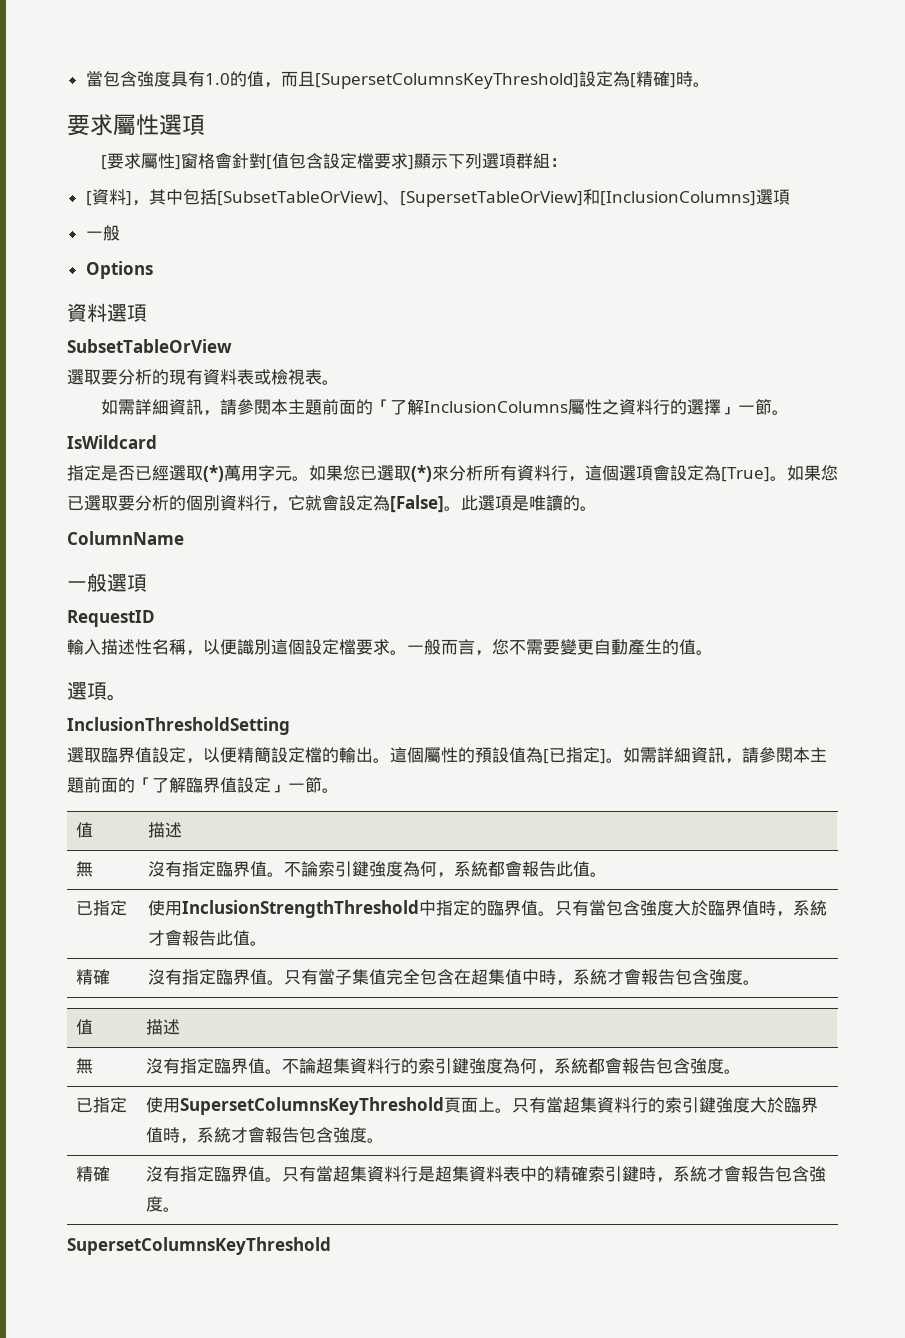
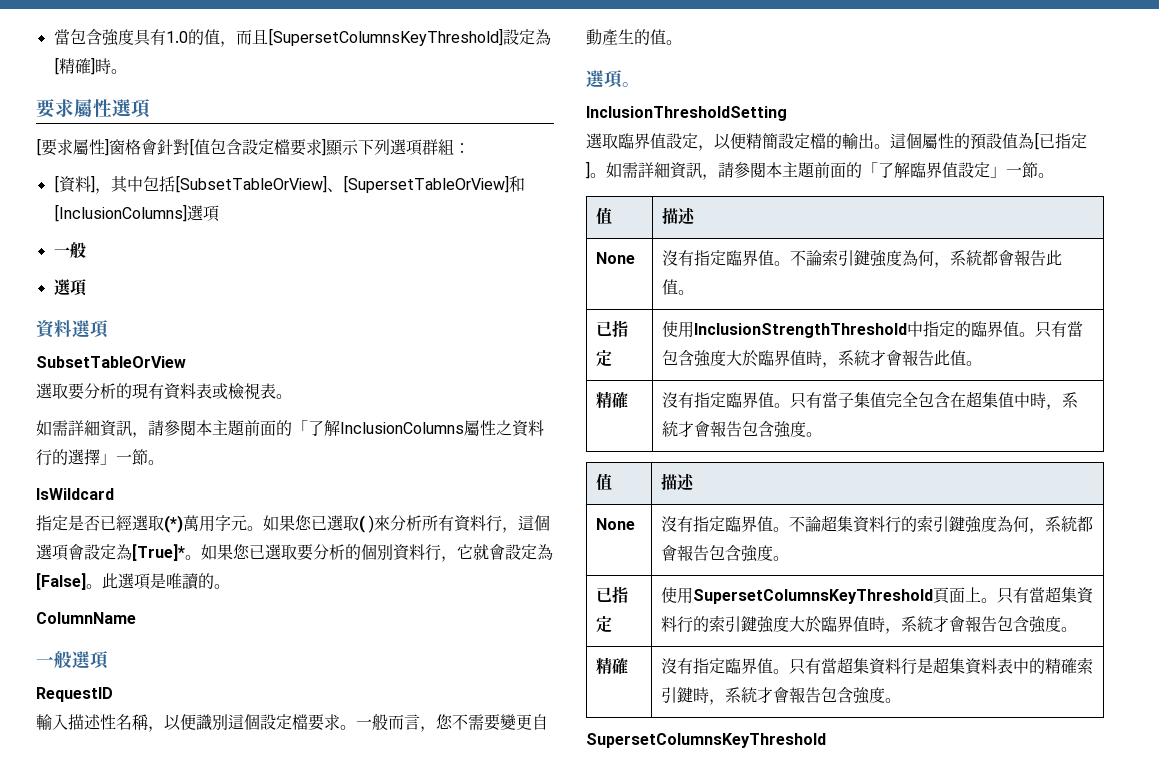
  [資料]，其中包括[SubsetTableOrView]、[SupersetTableOrView]和[InclusionColumns]選項
  一般
- Options
+ 選項
- 如果您已選取(*)來分析所有資料行，這個選項會設定為[True]。
+ 如果您已選取( )來分析所有資料行，這個選項會設定為[True]*。
- 無 | 沒有指定臨界值。不論索引鍵強度為何，系統都會報告此值。
+ None | 沒有指定臨界值。不論索引鍵強度為何，系統都會報告此值。
- 無 | 沒有指定臨界值。不論超集資料行的索引鍵強度為何，系統都會報告包含強度。
+ None | 沒有指定臨界值。不論超集資料行的索引鍵強度為何，系統都會報告包含強度。

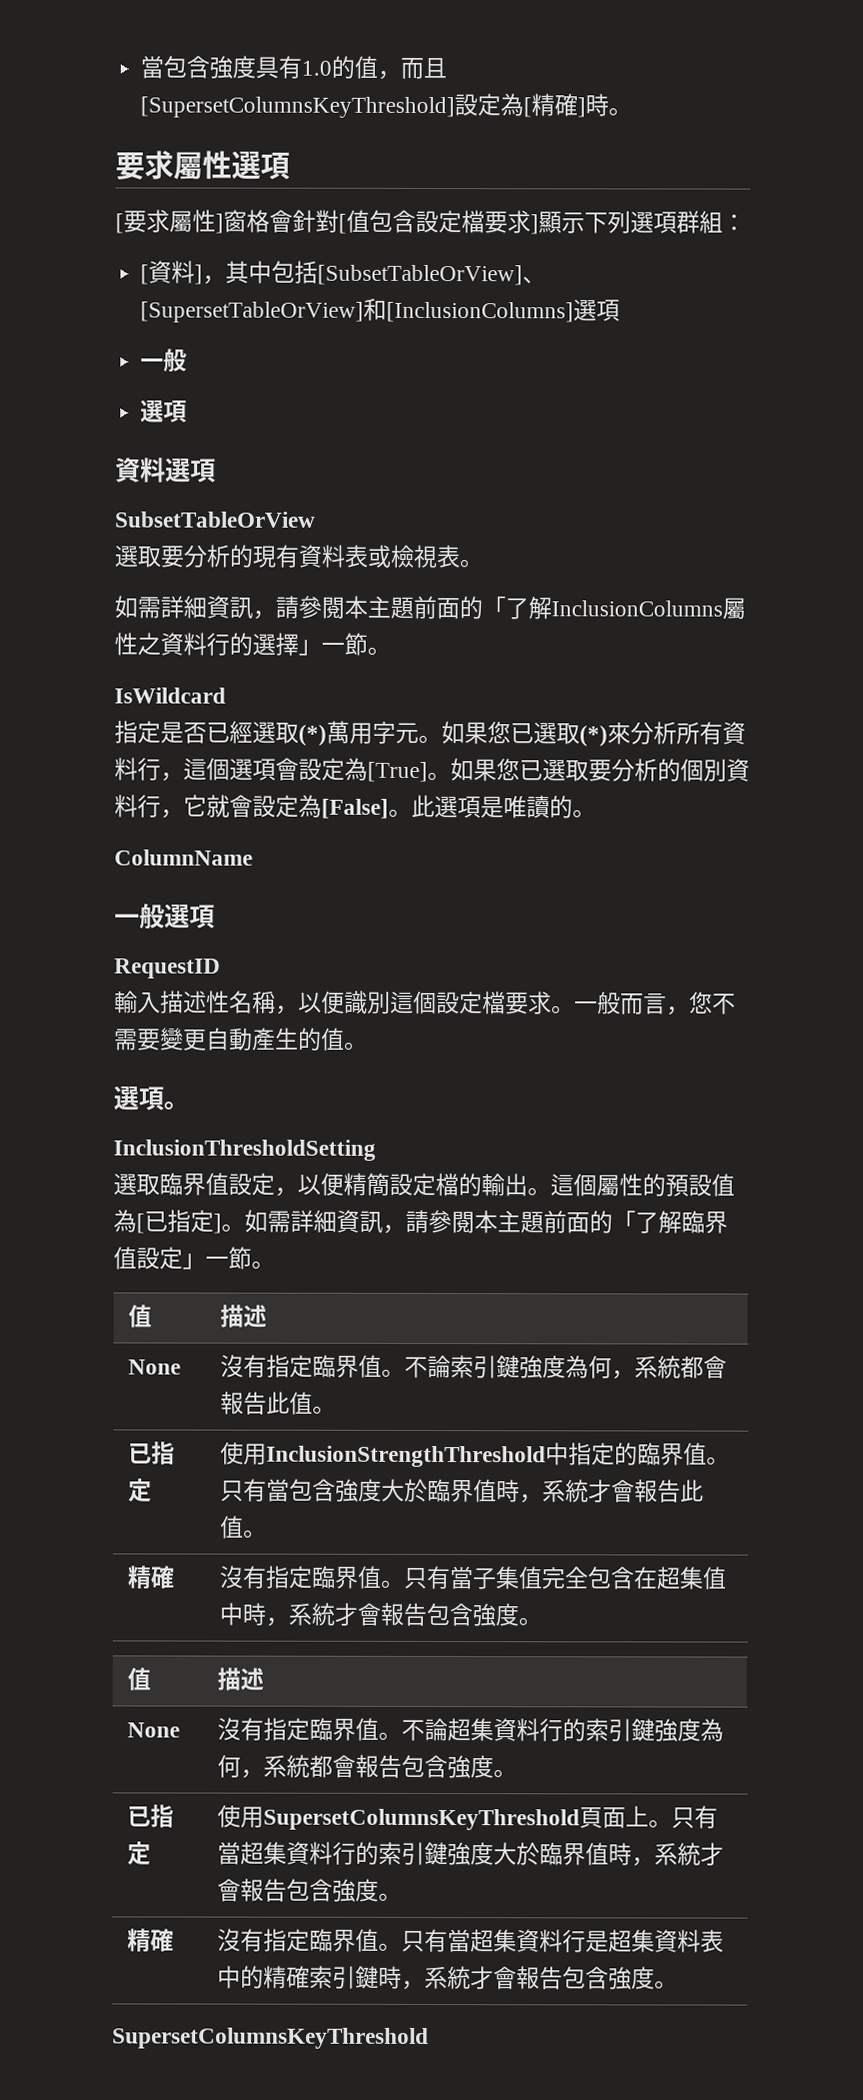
- 如果您已選取( )來分析所有資料行，這個選項會設定為[True]*。
+ 如果您已選取(*)來分析所有資料行，這個選項會設定為[True]。

